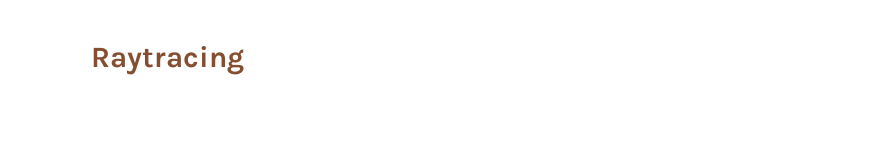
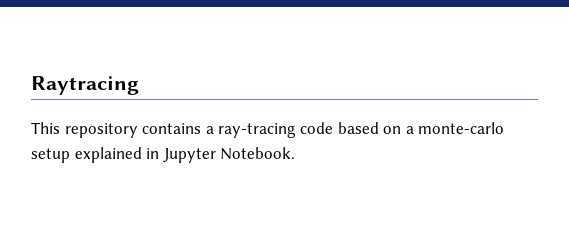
+ This repository contains a ray-tracing code based on a monte-carlo setup explained in Jupyter Notebook.

